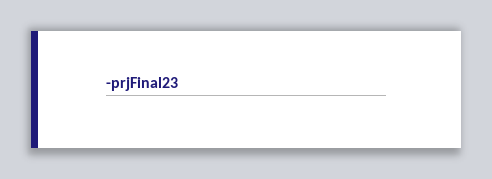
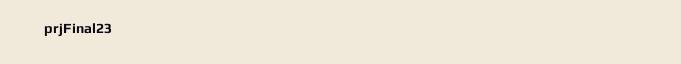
- -prjFinal23
+ prjFinal23

